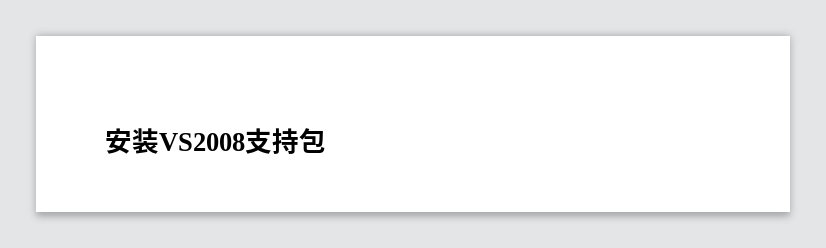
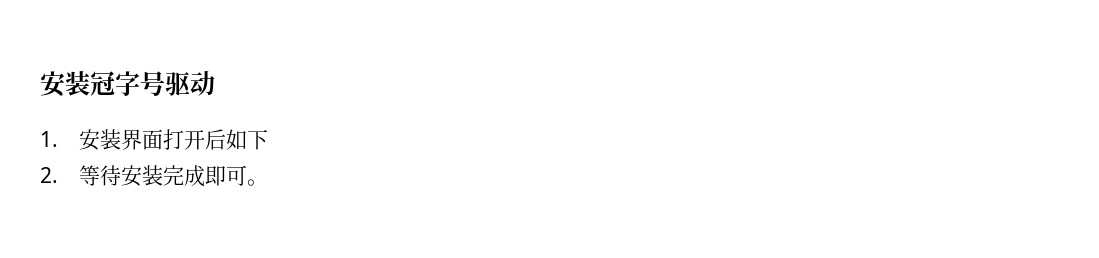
- 安装VS2008支持包
+ 安装冠字号驱动
+ 1.安装界面打开后如下
+ 2.等待安装完成即可。

